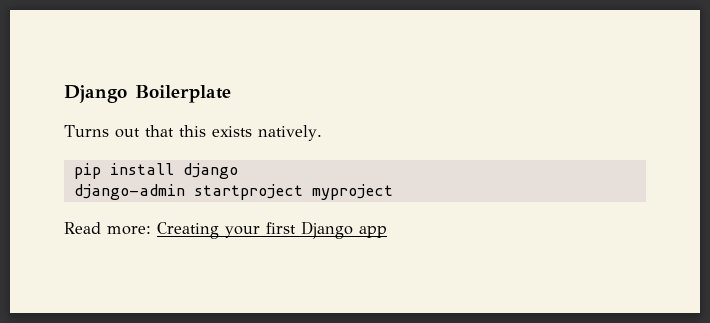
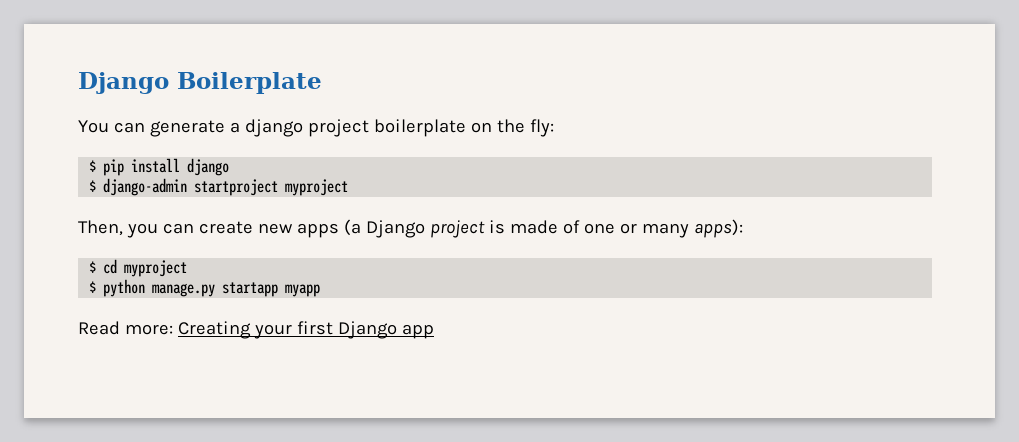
- Turns out that this exists natively.
- pip install django
+ You can generate a django project boilerplate on the fly:
+ $ pip install django
- django-admin startproject myproject
+ $ django-admin startproject myproject
+ Then, you can create new apps (a Django project is made of one or many apps):
+ $ cd myproject
+ $ python manage.py startapp myapp

